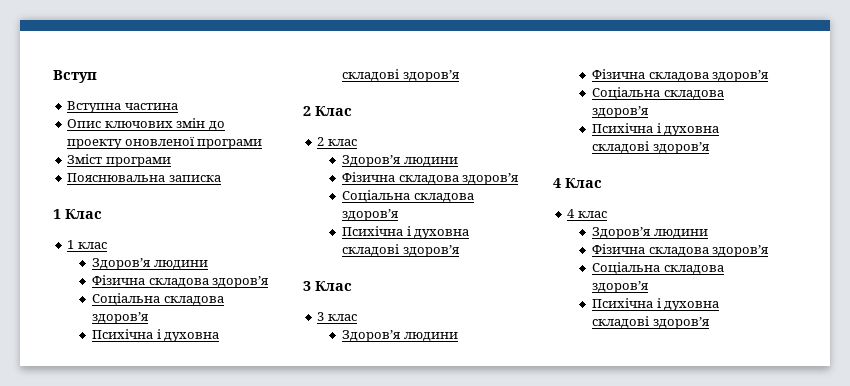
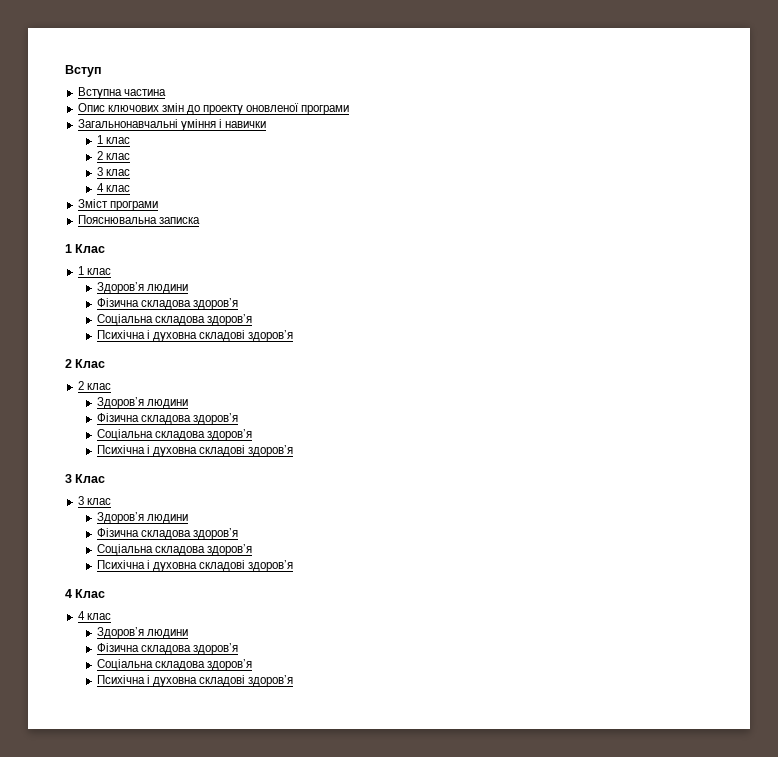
+ Загальнонавчальні уміння і навички
+ 1 клас
+ 2 клас
+ 3 клас
+ 4 клас

